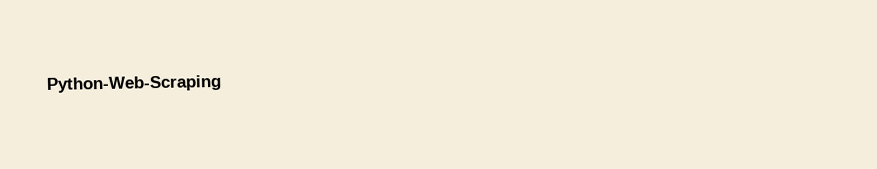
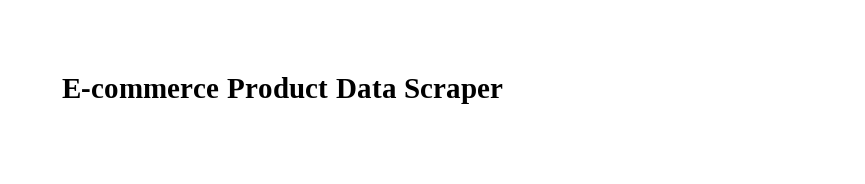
- Python-Web-Scraping
+ E-commerce Product Data Scraper

